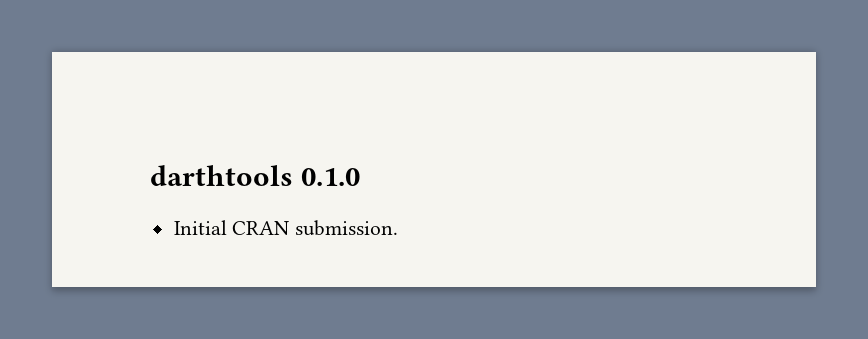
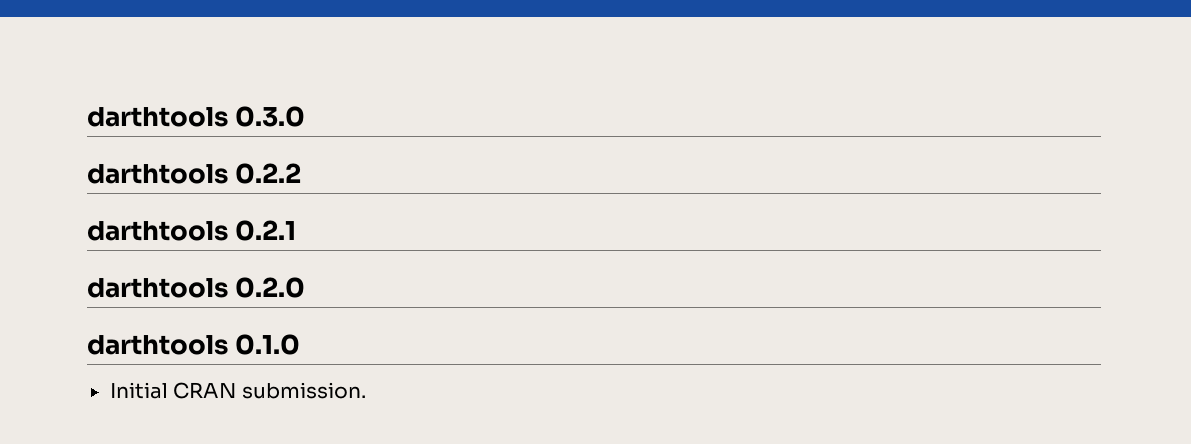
+ darthtools 0.3.0
+ darthtools 0.2.2
+ darthtools 0.2.1
+ darthtools 0.2.0

